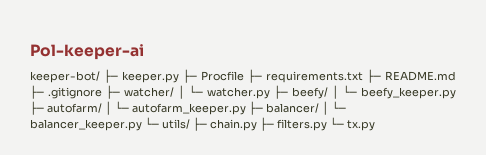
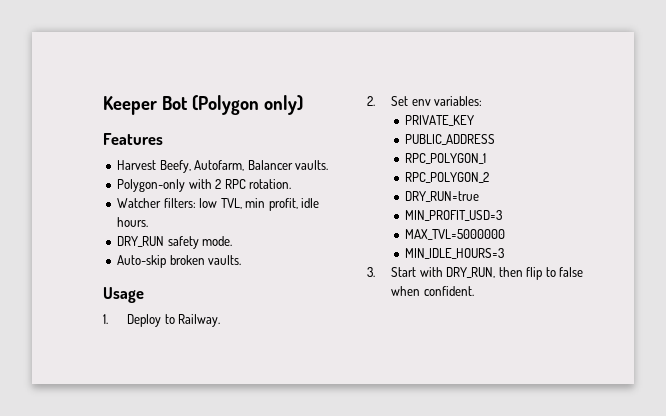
- Pol-keeper-ai
- keeper-bot/ ├─ keeper.py ├─ Procfile ├─ requirements.txt ├─ README.md ├─ .gitignore ├─ watcher/ │ └─ watcher.py ├─ beefy/ │ └─ beefy_keeper.py ├─ autofarm/ │ └─ autofarm_keeper.py ├─ balancer/ │ └─ balancer_keeper.py └─ utils/ ├─ chain.py ├─ filters.py └─ tx.py
+ Keeper Bot (Polygon only)
+ Features
+ Harvest Beefy, Autofarm, Balancer vaults.
+ Polygon-only with 2 RPC rotation.
+ Watcher filters: low TVL, min profit, idle hours.
+ DRY_RUN safety mode.
+ Auto-skip broken vaults.
+ Usage
+ 1. Deploy to Railway.
+ 2. Set env variables:
+ PRIVATE_KEY
+ PUBLIC_ADDRESS
+ RPC_POLYGON_1
+ RPC_POLYGON_2
+ DRY_RUN=true
+ MIN_PROFIT_USD=3
+ MAX_TVL=5000000
+ MIN_IDLE_HOURS=3
+ 3. Start with DRY_RUN, then flip to false when confident.

